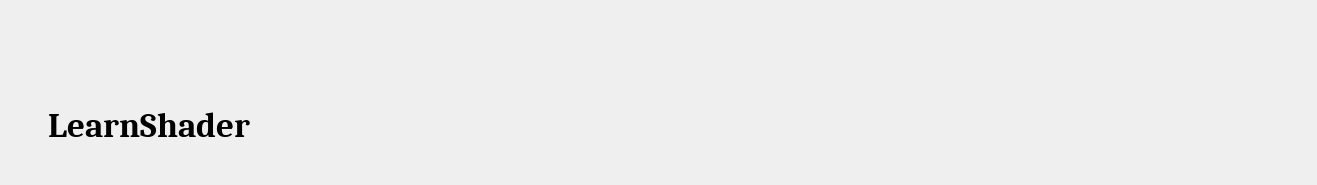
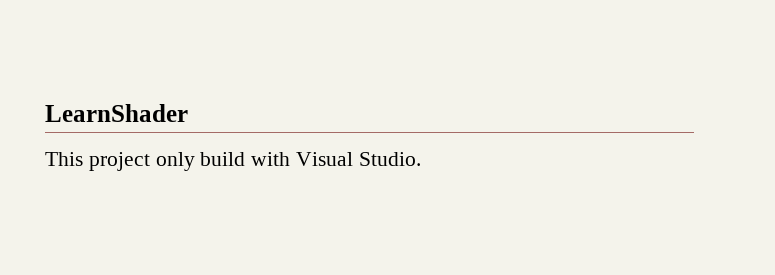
+ This project only build with Visual Studio.

